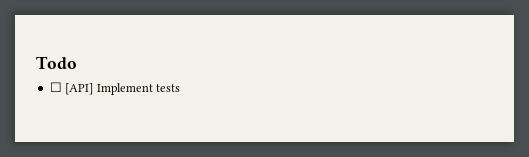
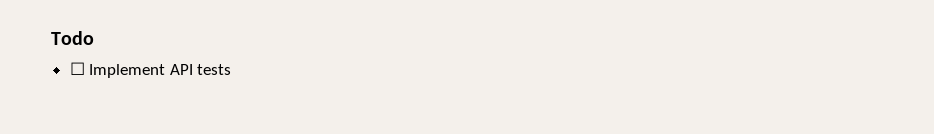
- ☐ [API] Implement tests
+ ☐ Implement API tests

